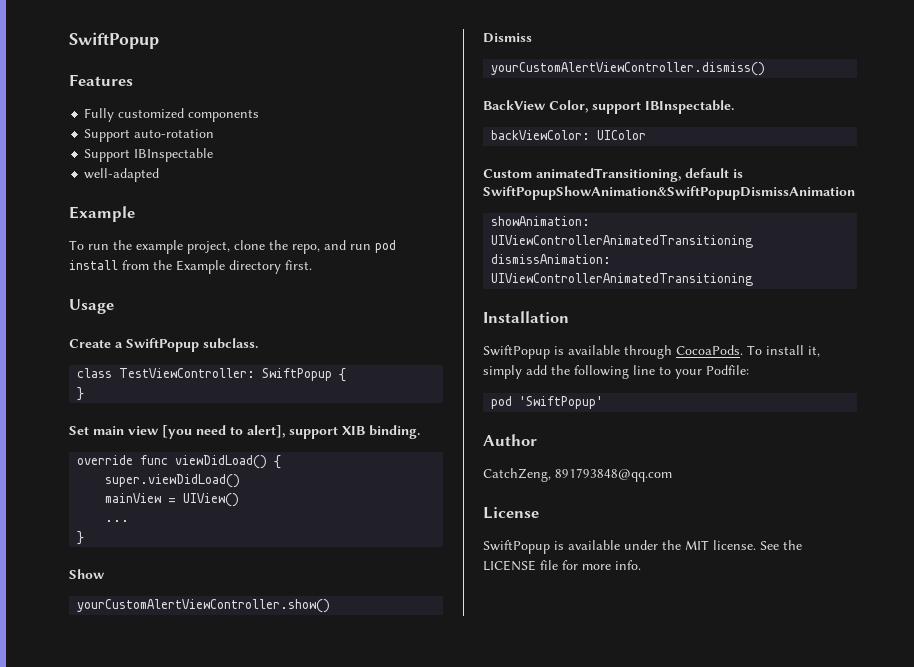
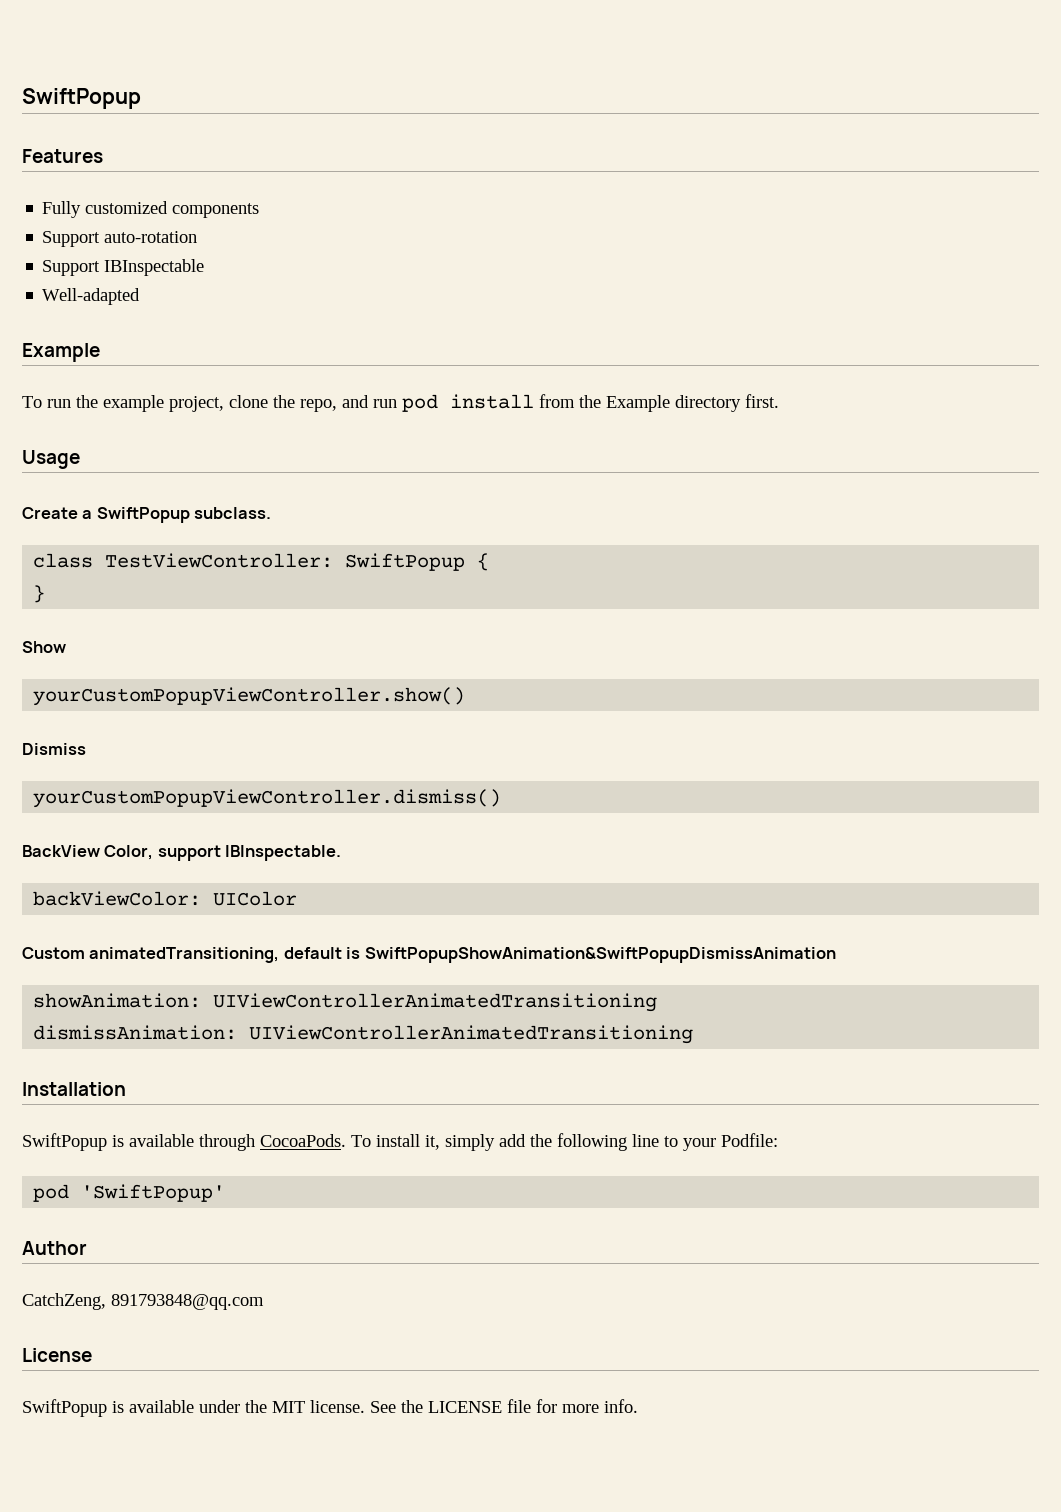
- well-adapted
+ Well-adapted
- Set main view [you need to alert], support XIB binding.
- override func viewDidLoad() {
- super.viewDidLoad()
- mainView = UIView()
- ...
- }
- yourCustomAlertViewController.show()
+ yourCustomPopupViewController.show()
- yourCustomAlertViewController.dismiss()
+ yourCustomPopupViewController.dismiss()

